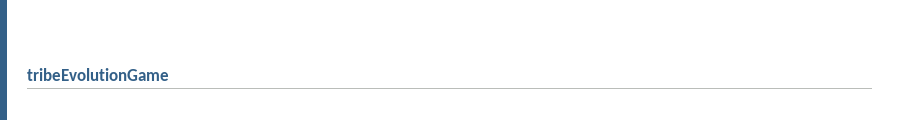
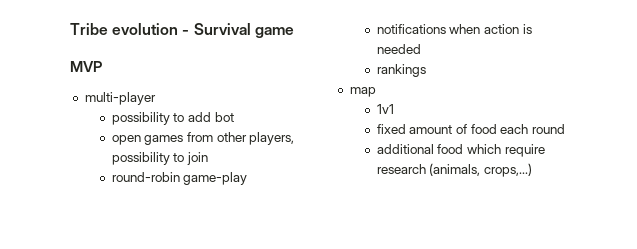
- tribeEvolutionGame
+ Tribe evolution - Survival game
+ MVP
+ multi-player
+ possibility to add bot
+ open games from other players, possibility to join
+ round-robin game-play
+ notifications when action is needed
+ rankings
+ map
+ 1v1
+ fixed amount of food each round
+ additional food which require research (animals, crops,...)

